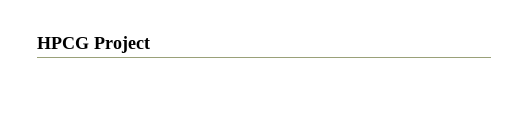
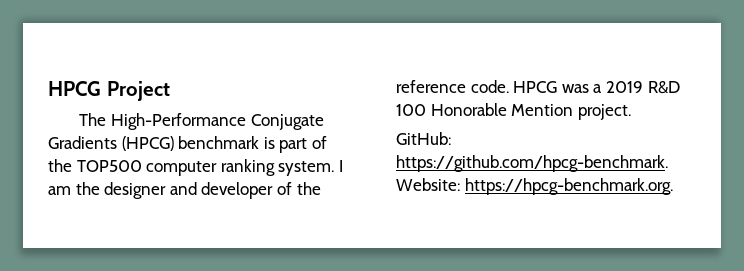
+ The High-Performance Conjugate Gradients (HPCG) benchmark is part of the TOP500 computer ranking system. I am the designer and developer of the reference code. HPCG was a 2019 R&D 100 Honorable Mention project.
+ GitHub: https://github.com/hpcg-benchmark. Website: https://hpcg-benchmark.org.

